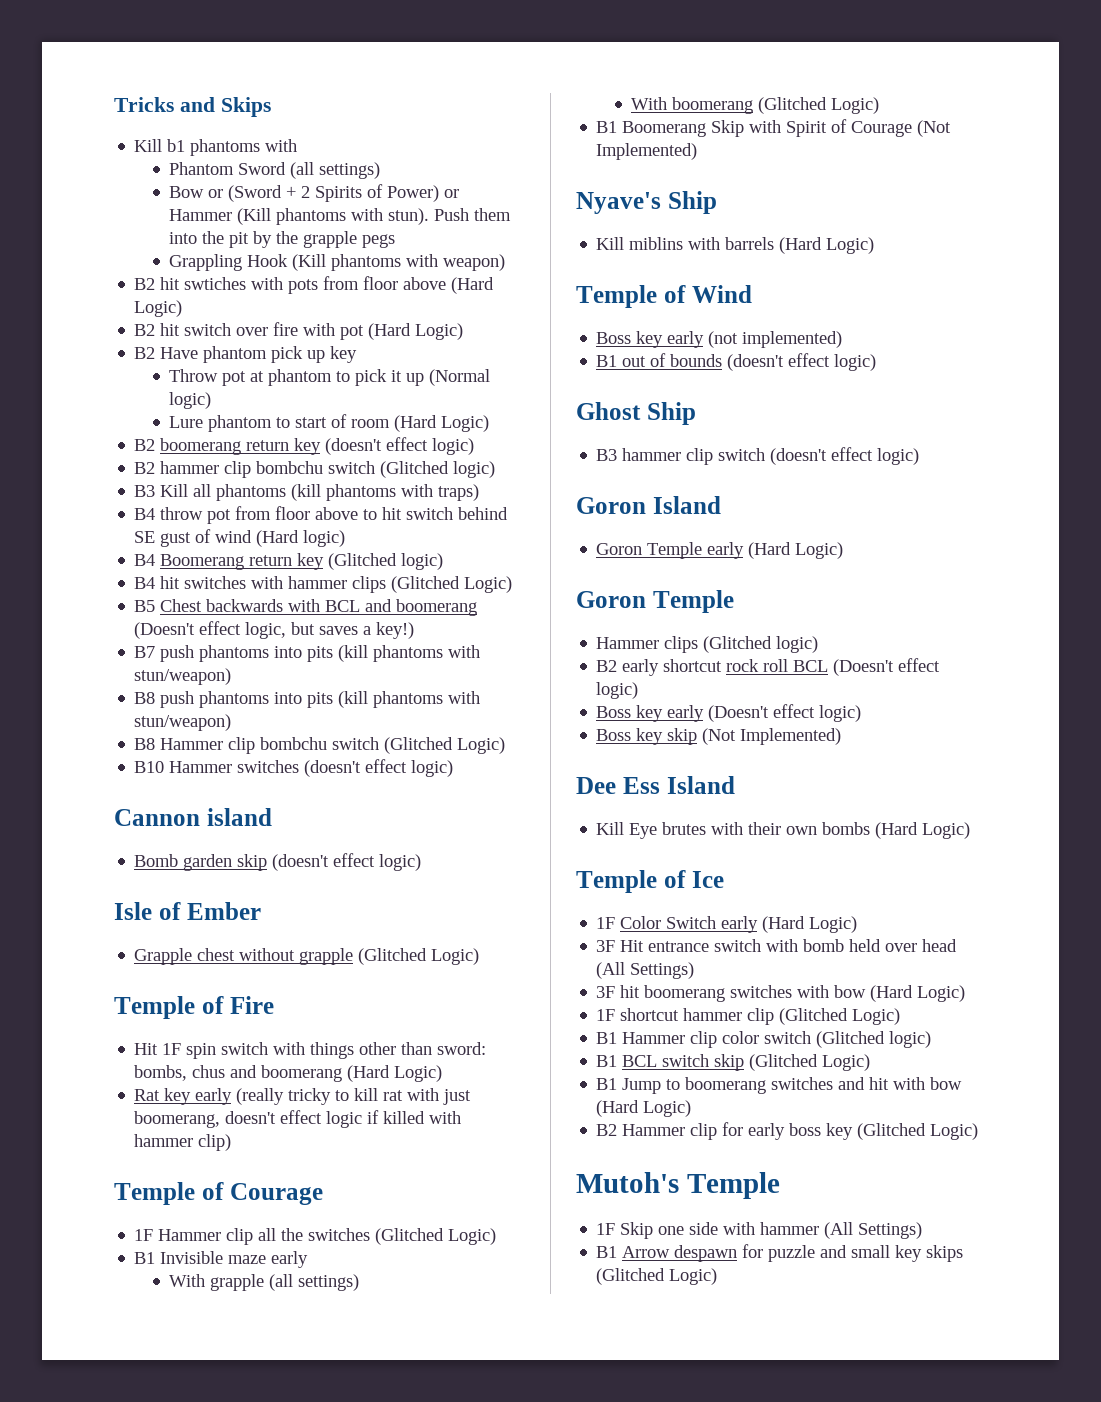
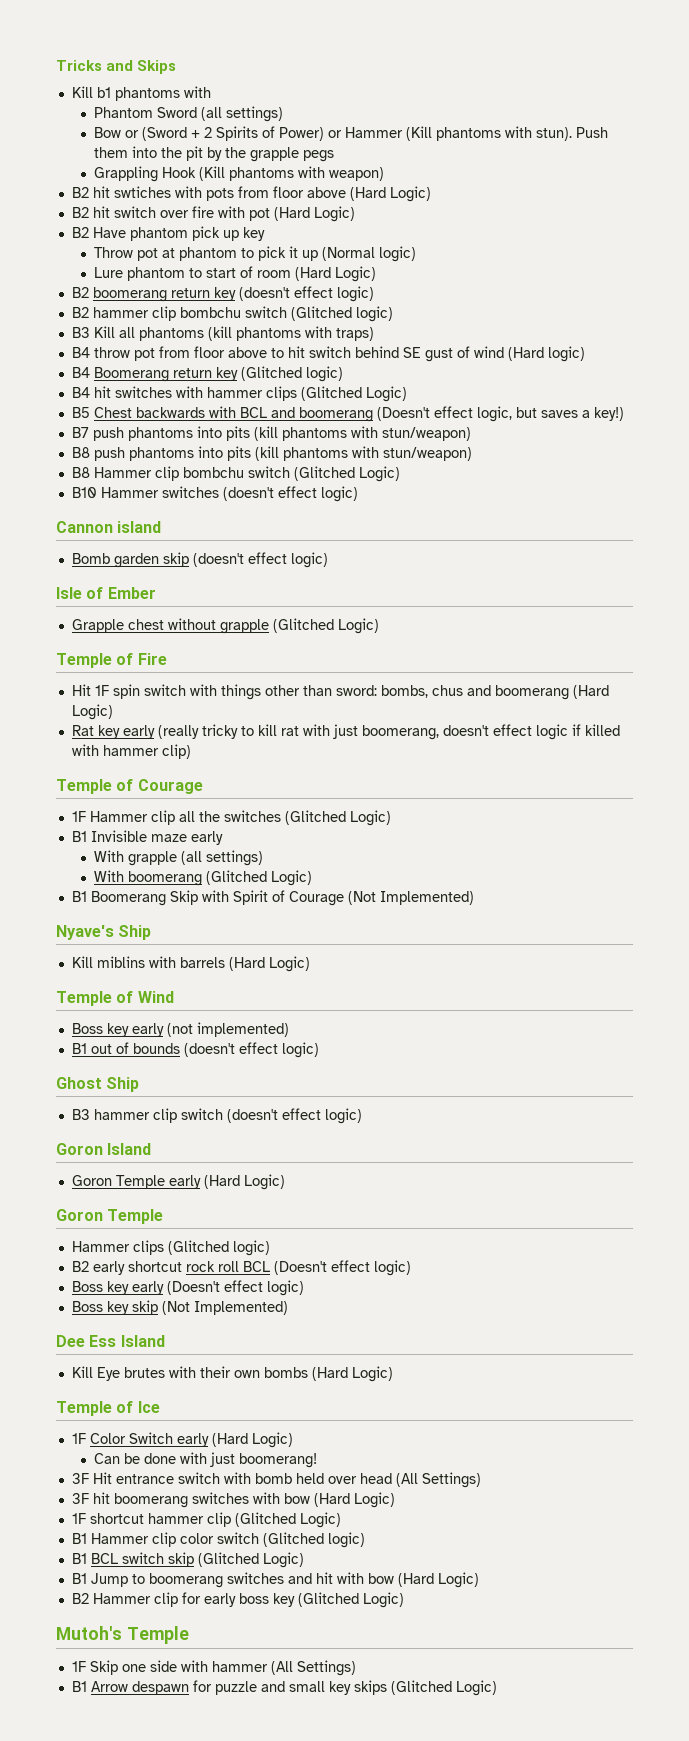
+ Can be done with just boomerang!

